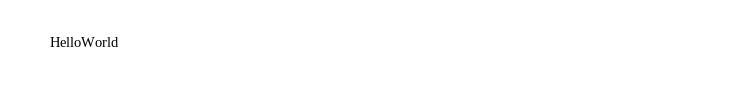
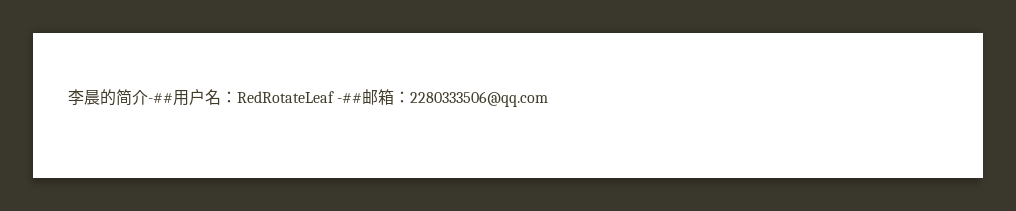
- HelloWorld
+ 李晨的简介-##用户名：RedRotateLeaf -##邮箱：2280333506@qq.com

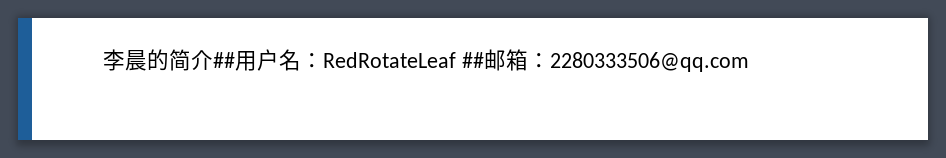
- 李晨的简介-##用户名：RedRotateLeaf -##邮箱：2280333506@qq.com
+ 李晨的简介##用户名：RedRotateLeaf ##邮箱：2280333506@qq.com

